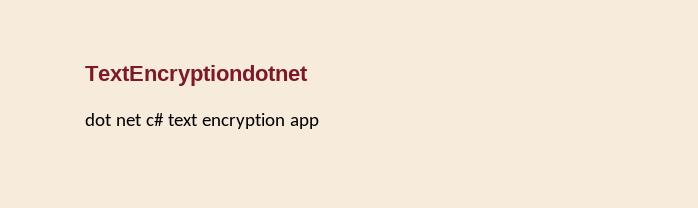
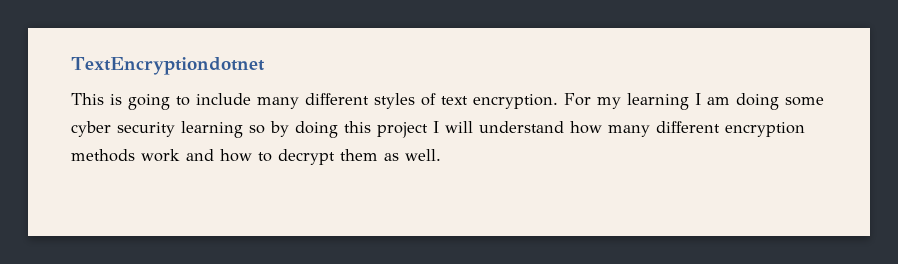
- dot net c# text encryption app
+ This is going to include many different styles of text encryption. For my learning I am doing some cyber security learning so by doing this project I will understand how many different encryption methods work and how to decrypt them as well.

